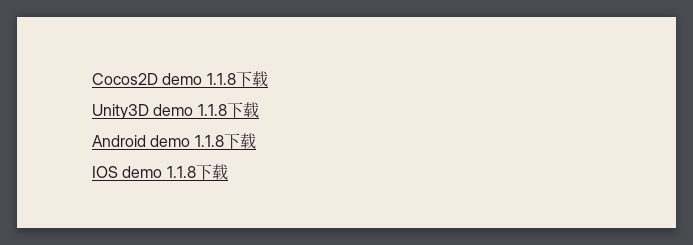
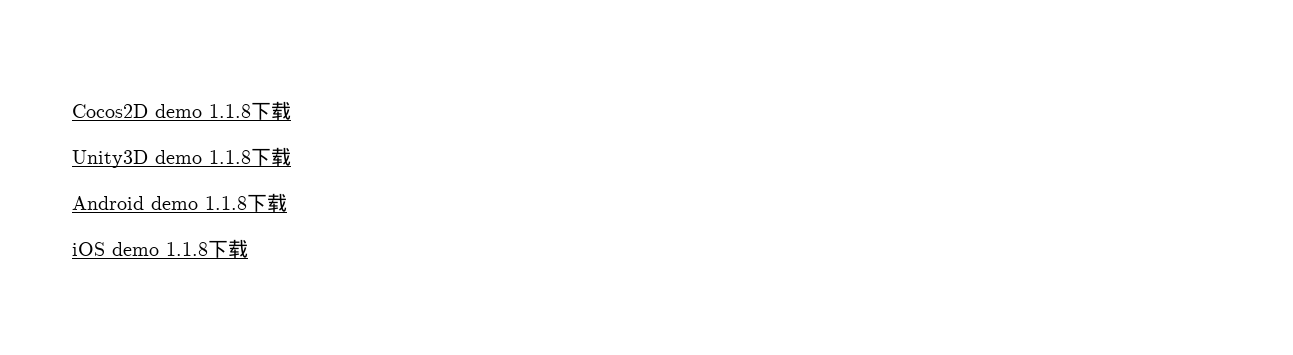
- IOS demo 1.1.8下载
+ iOS demo 1.1.8下载

